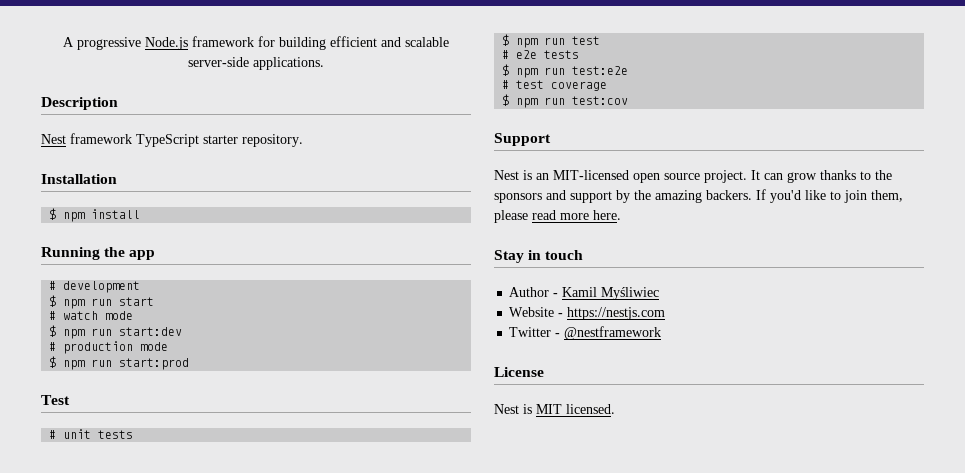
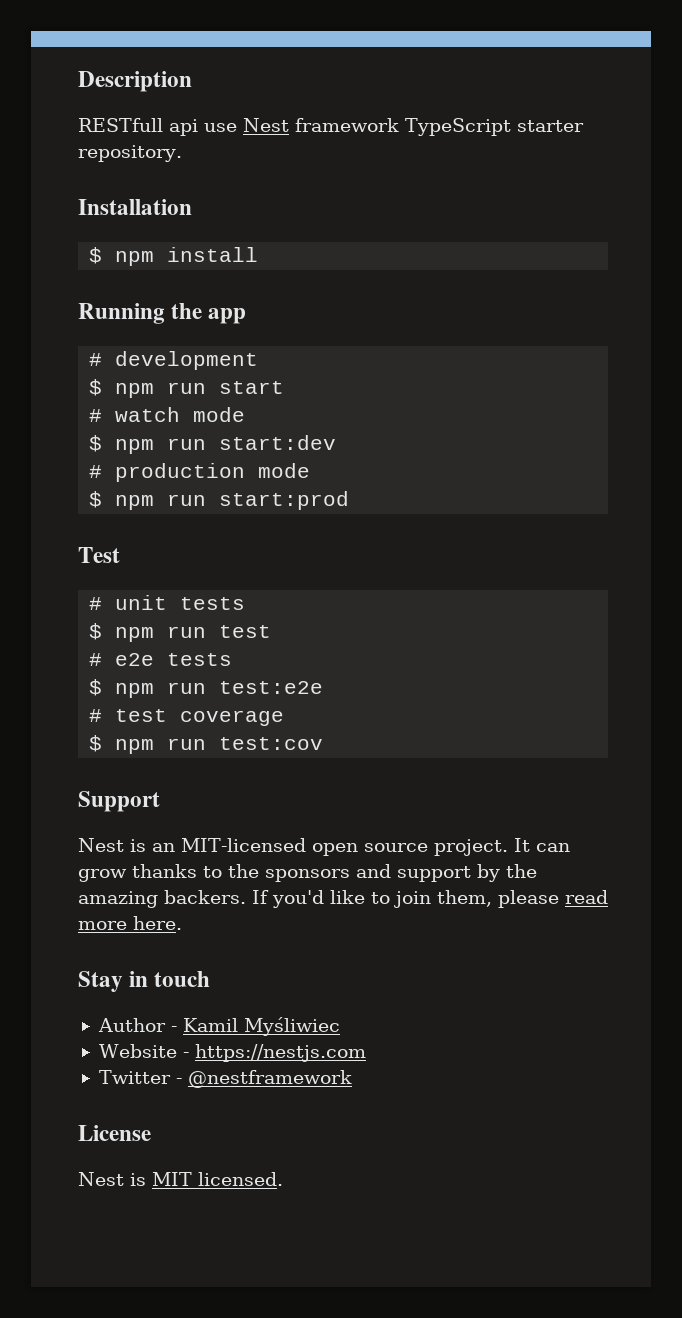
- A progressive Node.js framework for building efficient and scalable server-side applications.
  Description
- Nest framework TypeScript starter repository.
+ RESTfull api use Nest framework TypeScript starter repository.

